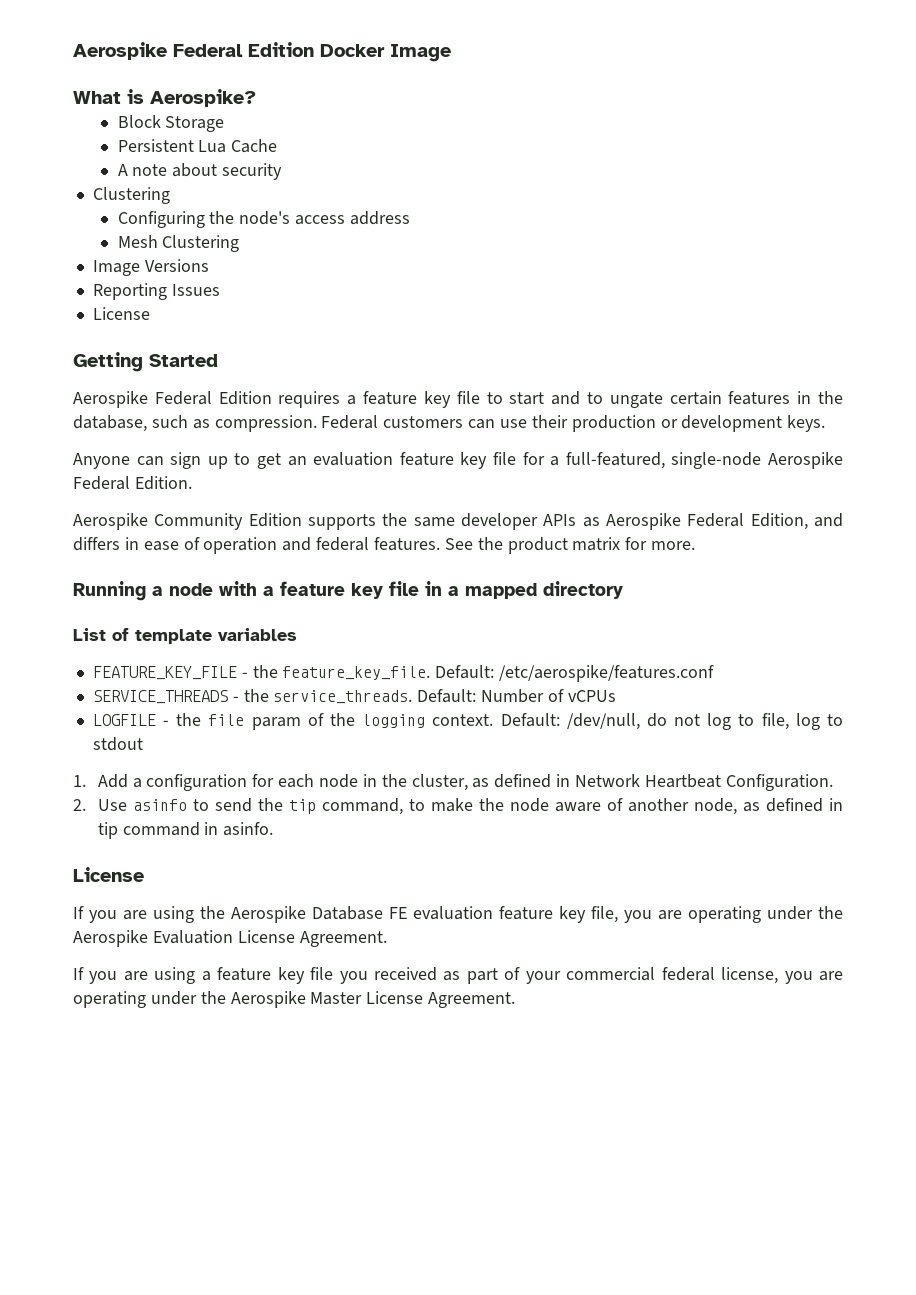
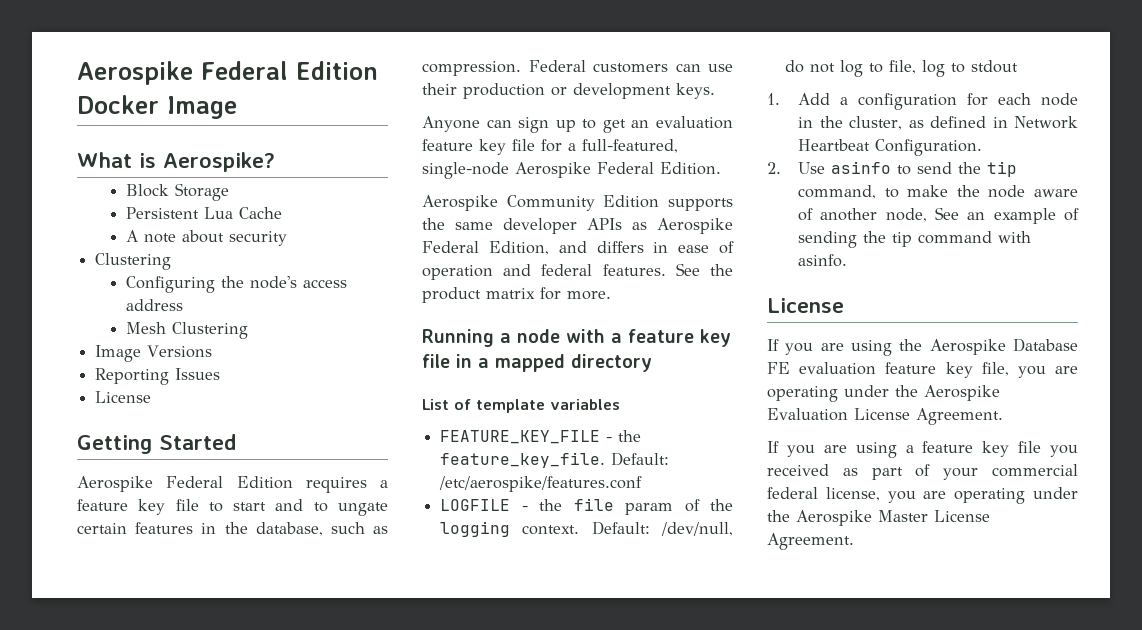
- SERVICE_THREADS - the service_threads. Default: Number of vCPUs
- 2. Use asinfo to send the tip command, to make the node aware of another node, as defined in tip command in asinfo.
+ 2. Use asinfo to send the tip command, to make the node aware of another node, See an example of sending the tip command with asinfo.

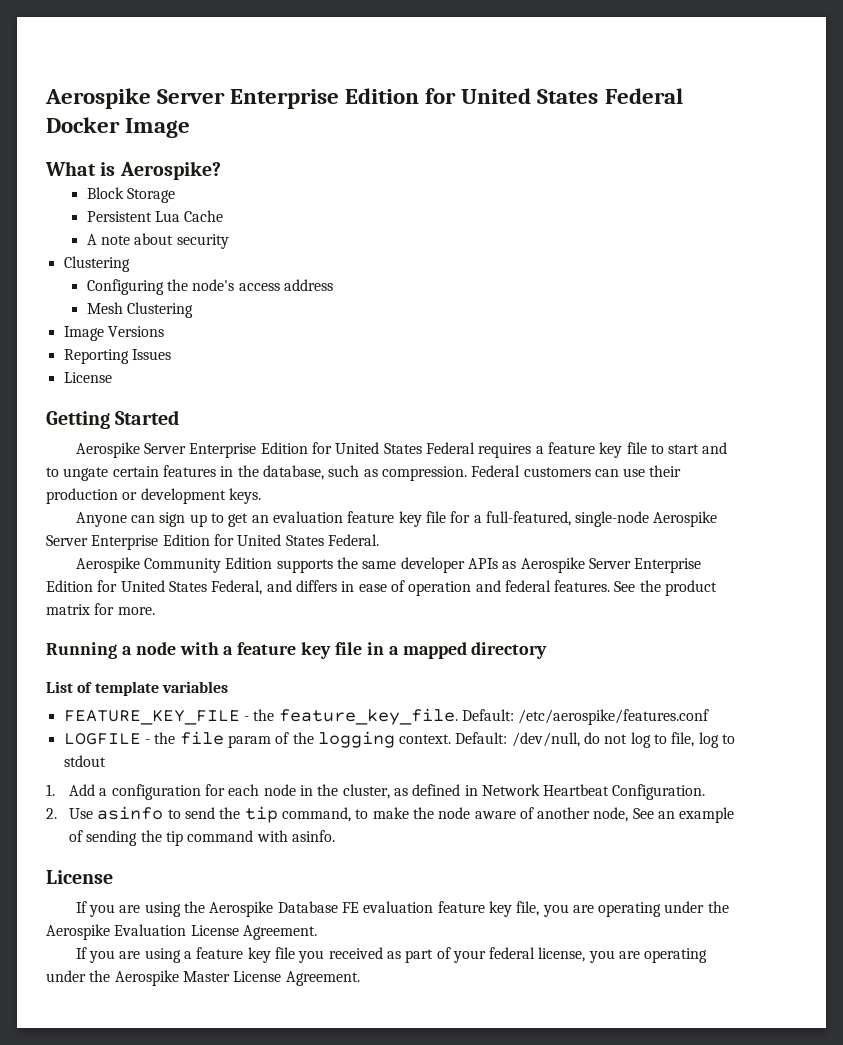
- Aerospike Federal Edition Docker Image
+ Aerospike Server Enterprise Edition for United States Federal Docker Image
- Aerospike Federal Edition requires a feature key file to start and to ungate certain features in the database, such as compression.
+ Aerospike Server Enterprise Edition for United States Federal requires a feature key file to start and to ungate certain features in the database, such as compression.
- Anyone can sign up to get an evaluation feature key file for a full-featured, single-node Aerospike Federal Edition.
+ Anyone can sign up to get an evaluation feature key file for a full-featured, single-node Aerospike Server Enterprise Edition for United States Federal.
- Aerospike Community Edition supports the same developer APIs as Aerospike Federal Edition, and differs in ease of operation and federal features.
+ Aerospike Community Edition supports the same developer APIs as Aerospike Server Enterprise Edition for United States Federal, and differs in ease of operation and federal features.
- If you are using a feature key file you received as part of your commercial federal license, you are operating under the Aerospike Master License Agreement.
+ If you are using a feature key file you received as part of your federal license, you are operating under the Aerospike Master License Agreement.

